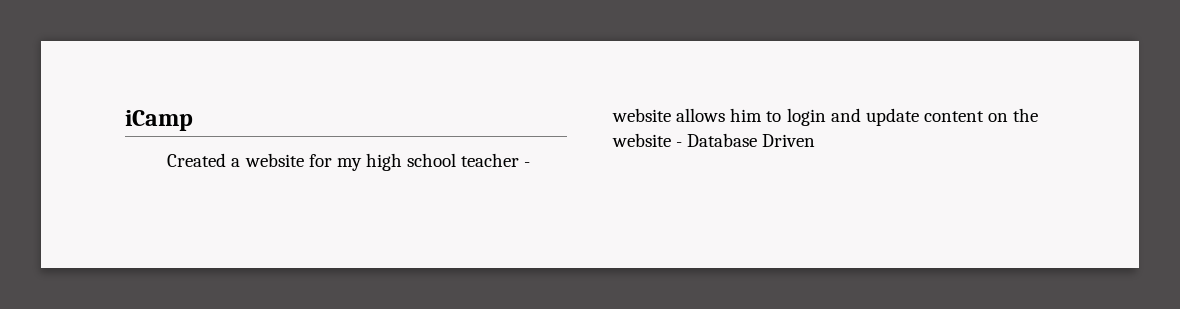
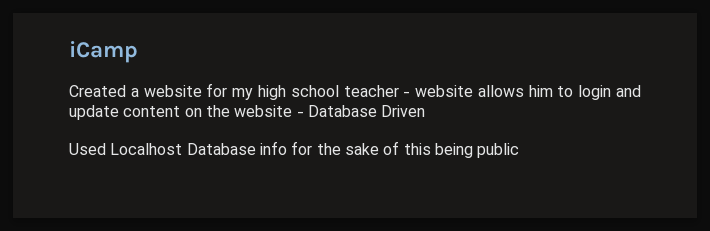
+ Used Localhost Database info for the sake of this being public

